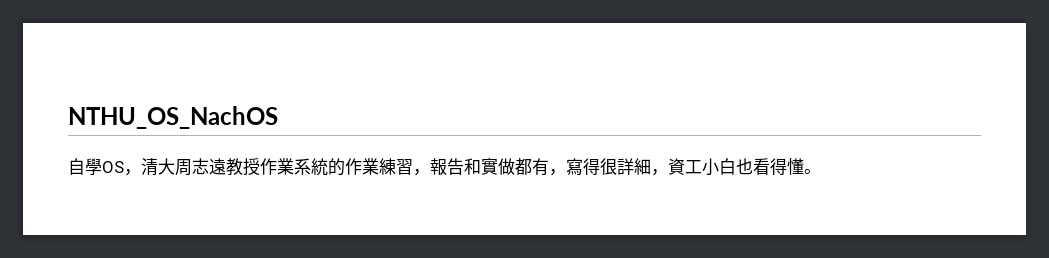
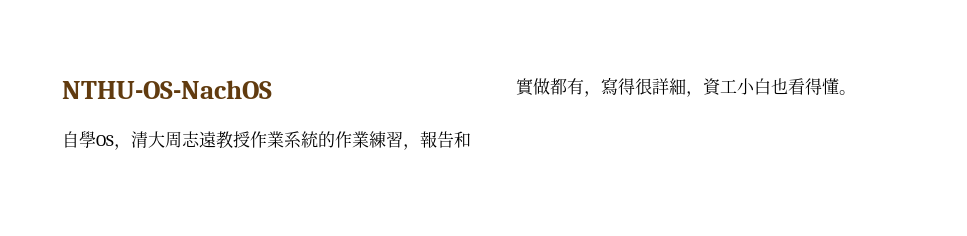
- NTHU_OS_NachOS
+ NTHU-OS-NachOS

